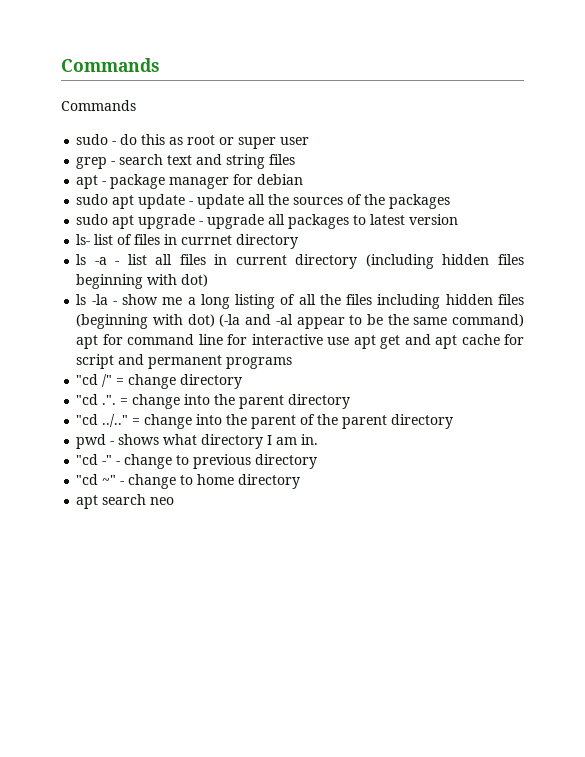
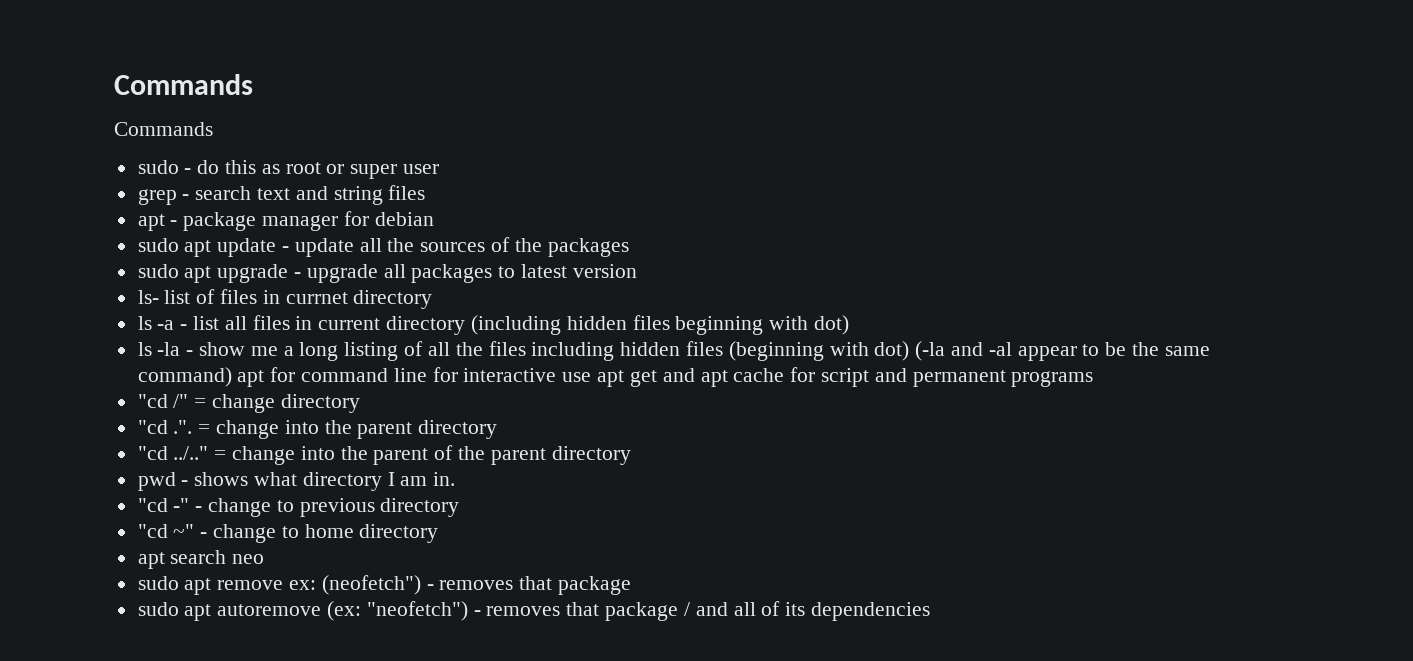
+ sudo apt remove ex: (neofetch") - removes that package
+ sudo apt autoremove (ex: "neofetch") - removes that package / and all of its dependencies

